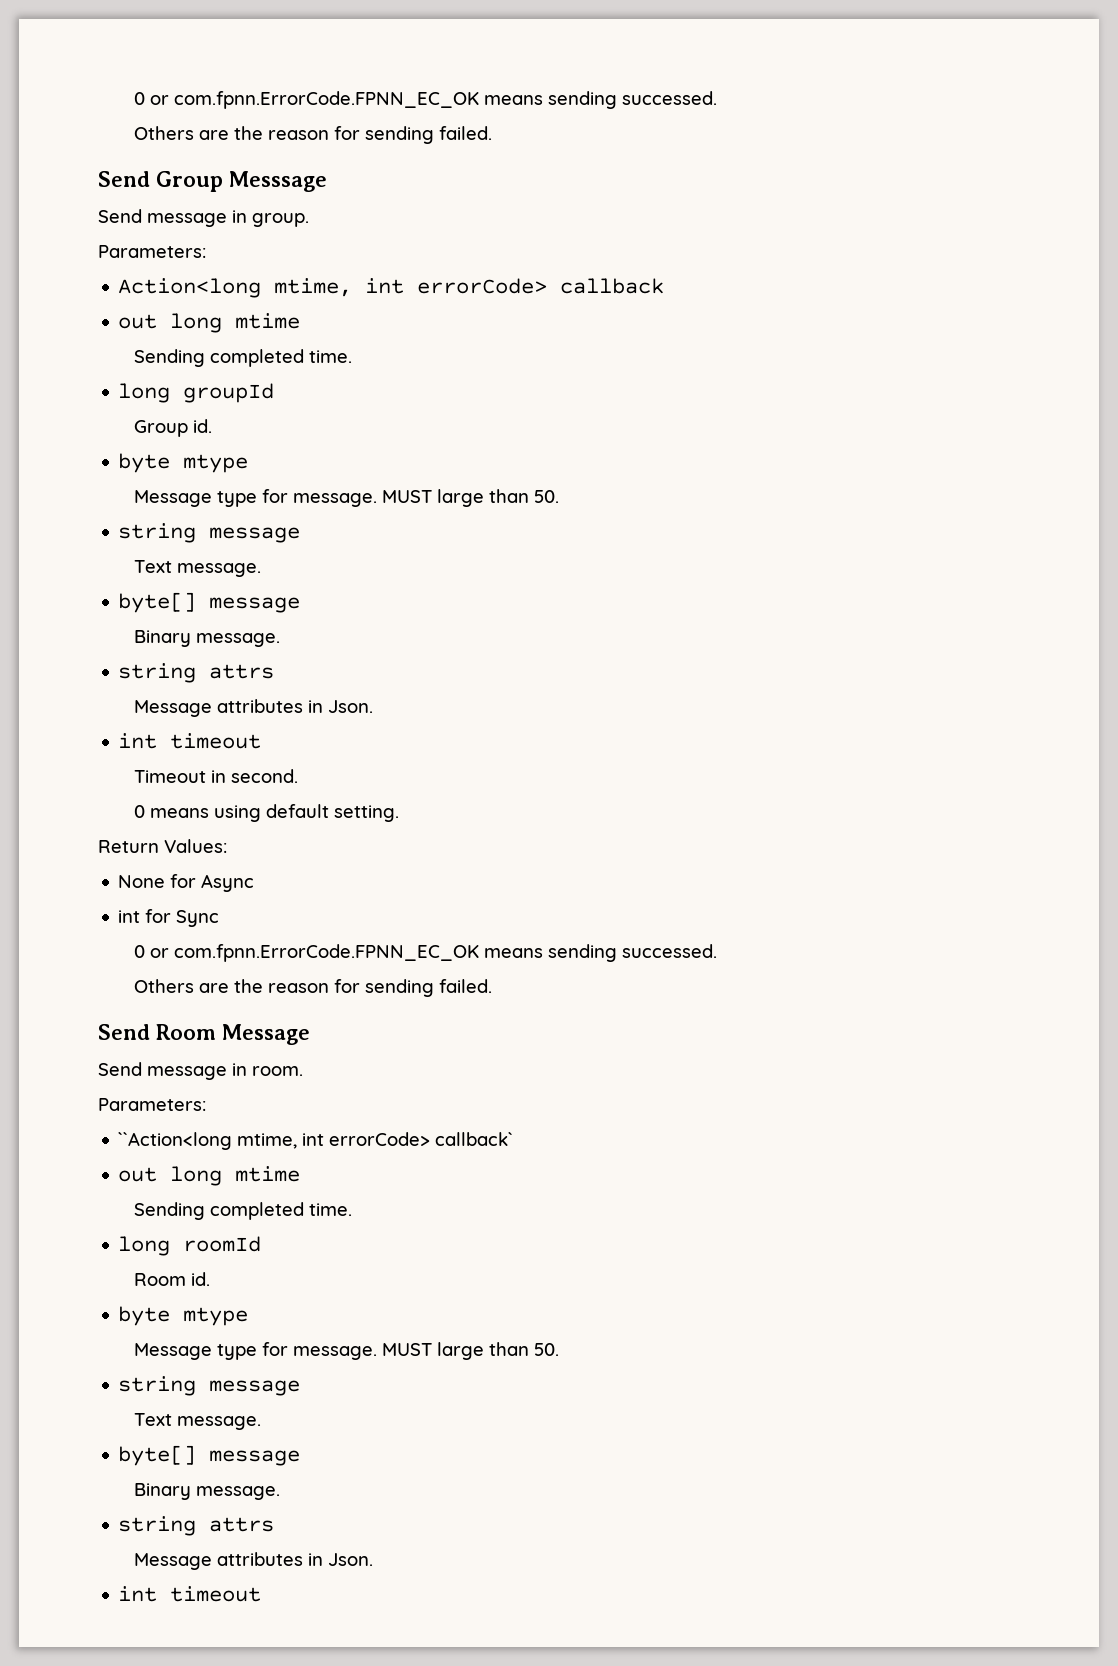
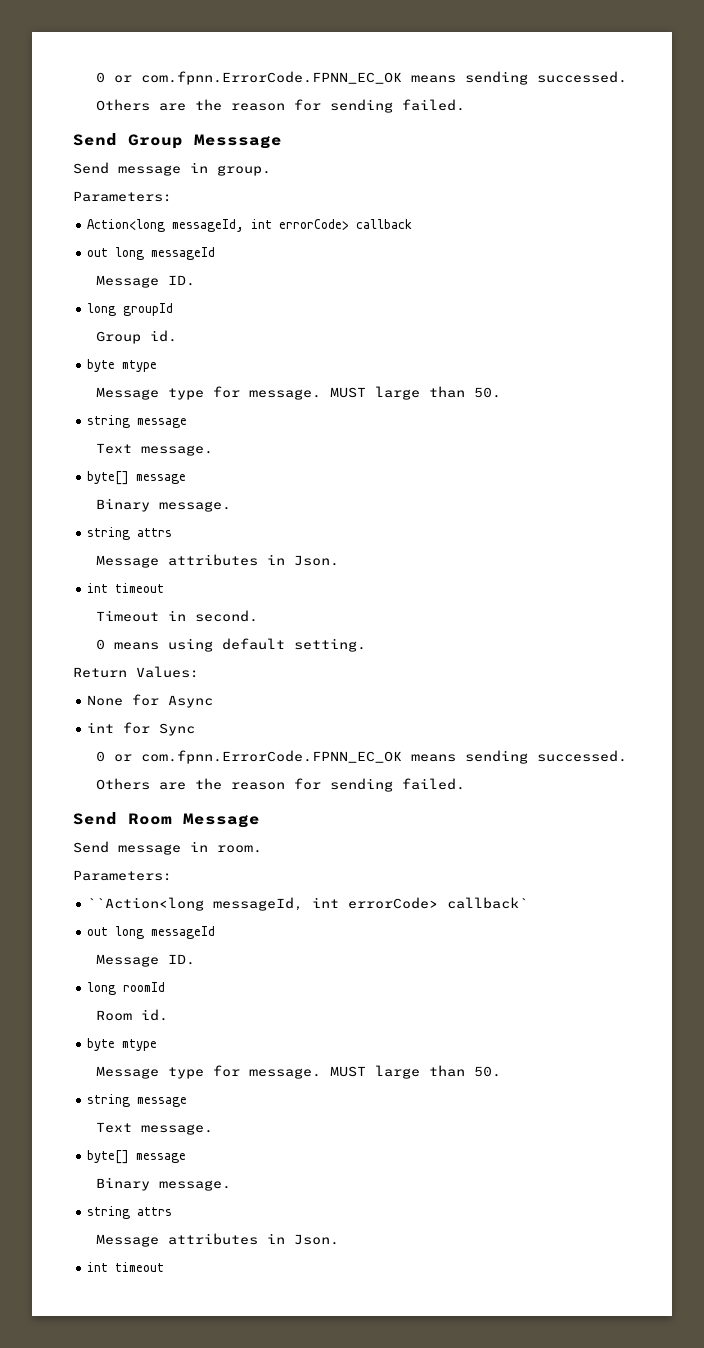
- Action<long mtime, int errorCode> callback
- out long mtime
- Sending completed time.
+ Action<long messageId, int errorCode> callback
+ out long messageId
+ Message ID.
- ``Action<long mtime, int errorCode> callback`
- out long mtime
- Sending completed time.
+ ``Action<long messageId, int errorCode> callback`
+ out long messageId
+ Message ID.

